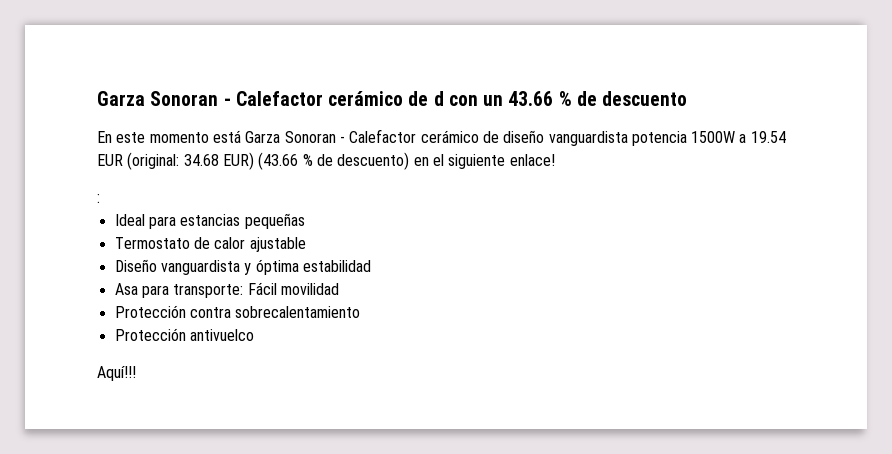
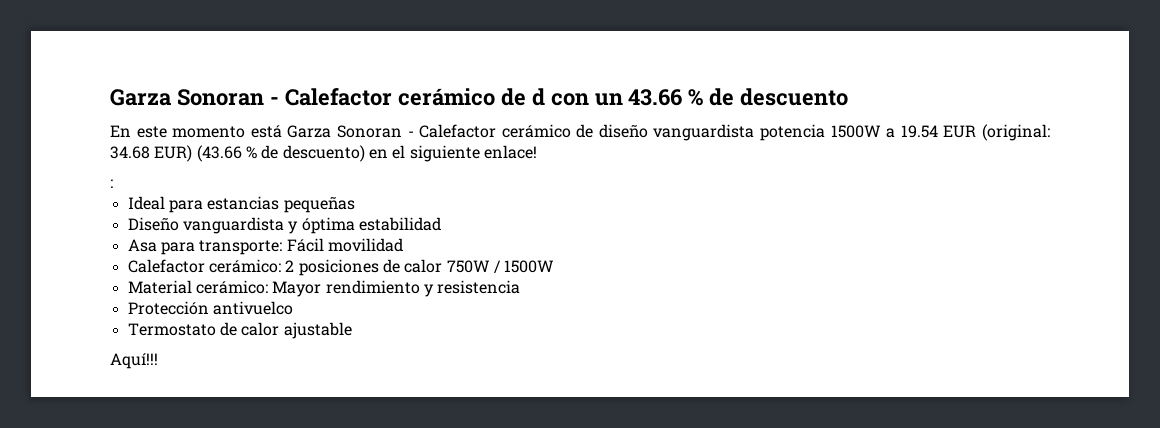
- Termostato de calor ajustable
- Protección contra sobrecalentamiento
+ Calefactor cerámico: 2 posiciones de calor 750W / 1500W
+ Material cerámico: Mayor rendimiento y resistencia
  Protección antivuelco
+ Termostato de calor ajustable

